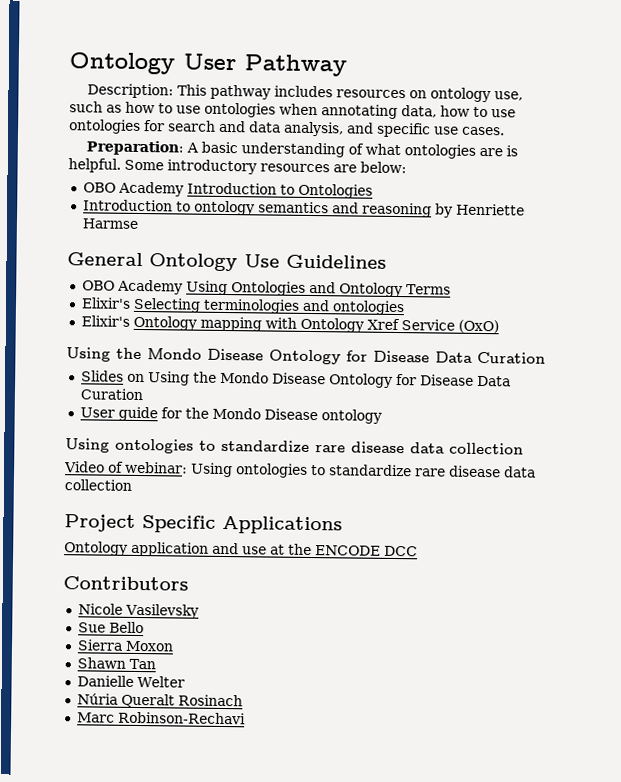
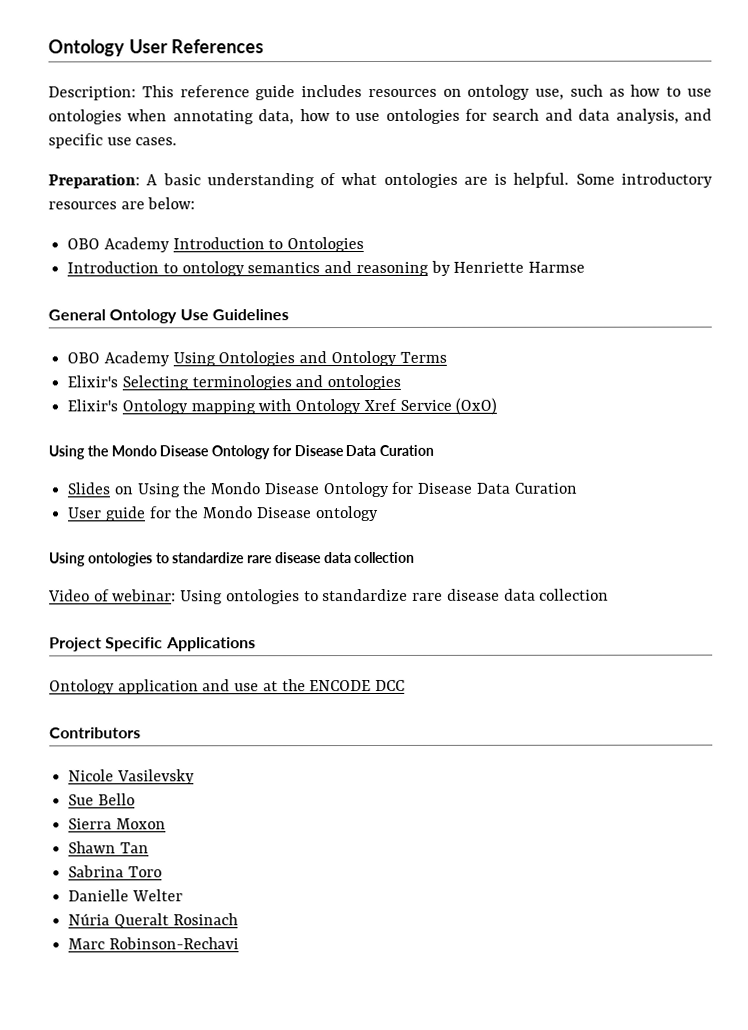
- Ontology User Pathway
+ Ontology User References
- Description: This pathway includes resources on ontology use, such as how to use ontologies when annotating data, how to use ontologies for search and data analysis, and specific use cases.
+ Description: This reference guide includes resources on ontology use, such as how to use ontologies when annotating data, how to use ontologies for search and data analysis, and specific use cases.
+ Sabrina Toro

